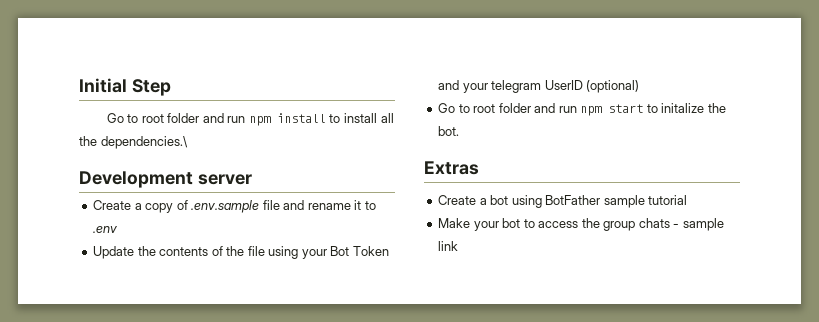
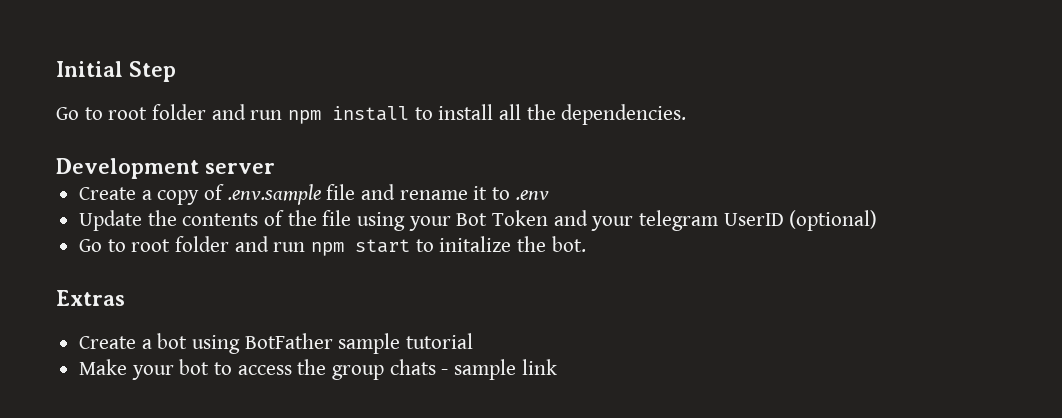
- Go to root folder and run npm install to install all the dependencies.\
+ Go to root folder and run npm install to install all the dependencies.

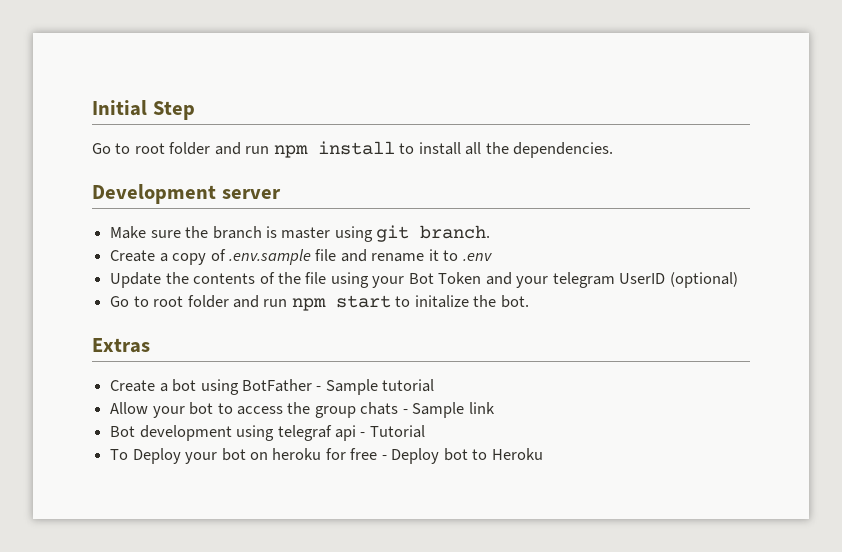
+ Make sure the branch is master using git branch.
- Create a bot using BotFather sample tutorial
+ Create a bot using BotFather - Sample tutorial
- Make your bot to access the group chats - sample link
+ Allow your bot to access the group chats - Sample link
+ Bot development using telegraf api - Tutorial
+ To Deploy your bot on heroku for free - Deploy bot to Heroku

